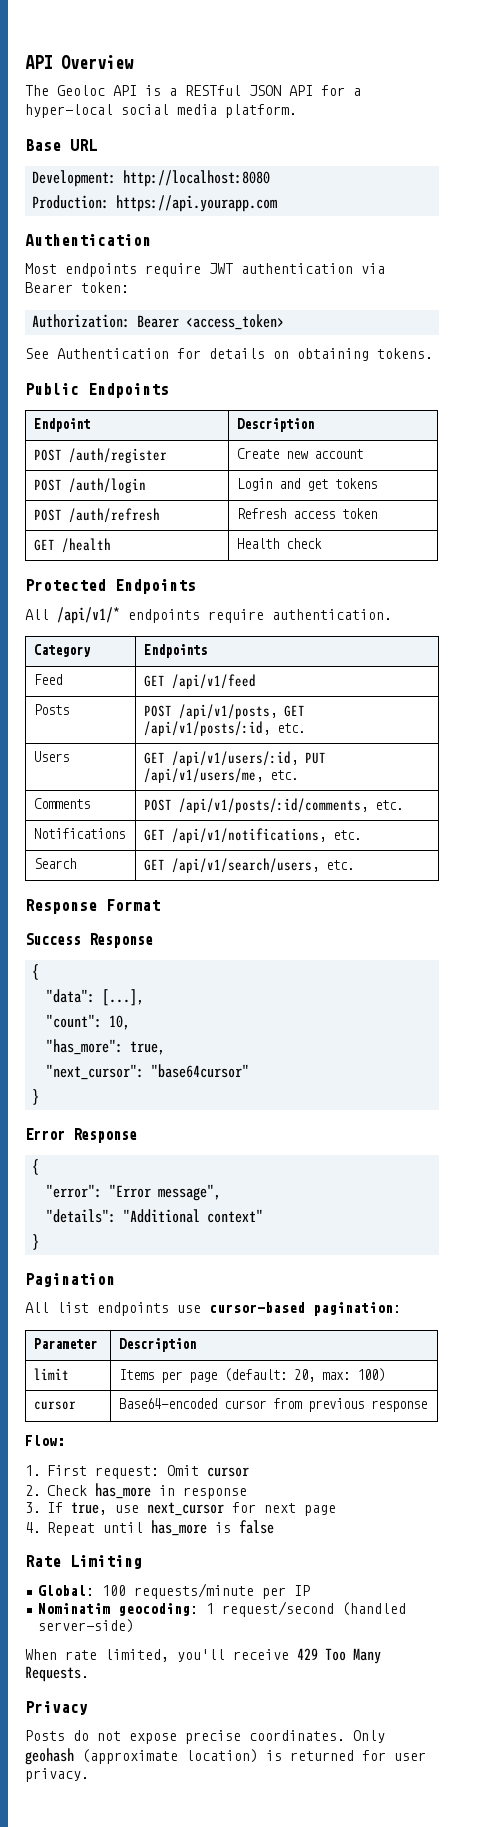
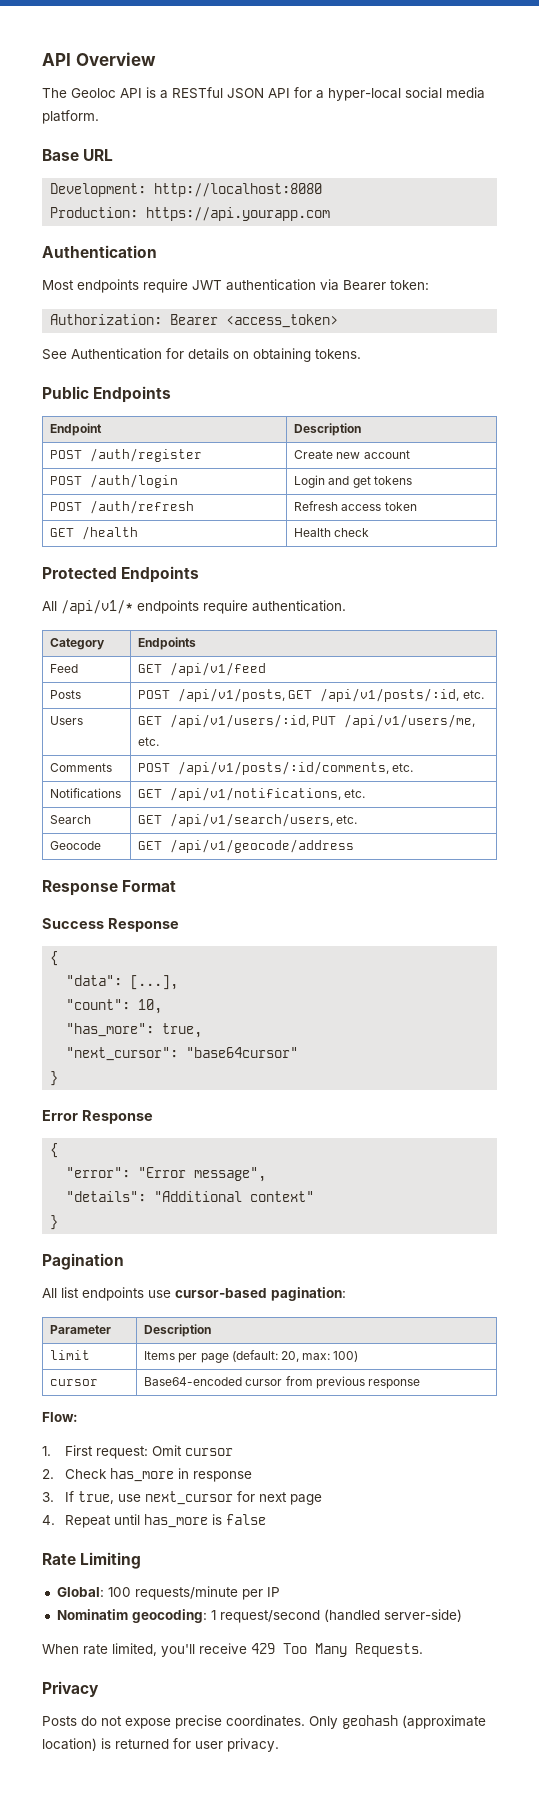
+ Geocode | GET /api/v1/geocode/address

